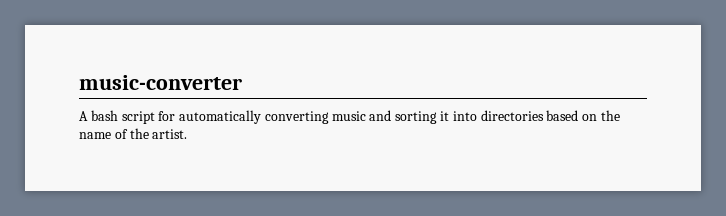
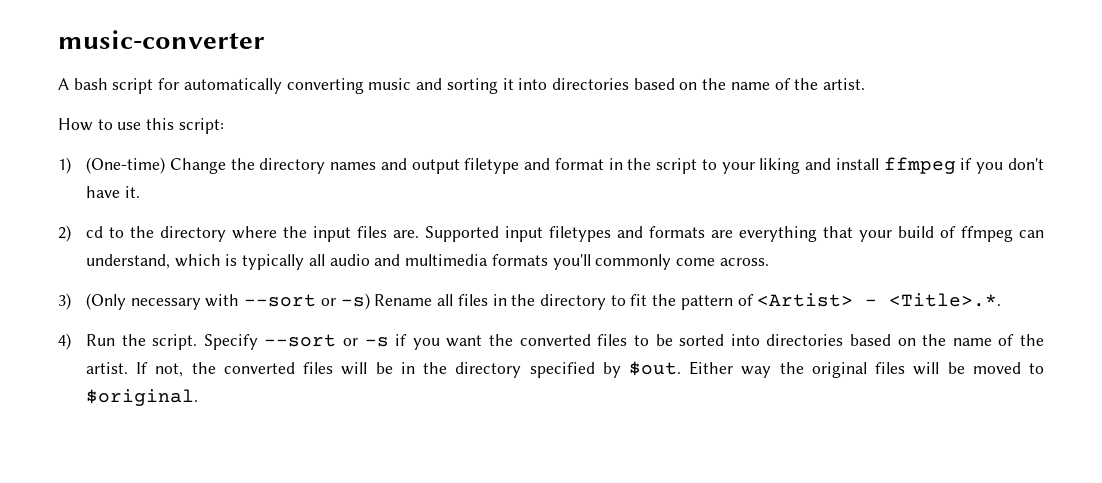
+ How to use this script:
+ 1) (One-time) Change the directory names and output filetype and format in the script to your liking and install ffmpeg if you don't have it.
+ 2) cd to the directory where the input files are. Supported input filetypes and formats are everything that your build of ffmpeg can understand, which is typically all audio and multimedia formats you'll commonly come across.
+ 3) (Only necessary with --sort or -s) Rename all files in the directory to fit the pattern of <Artist> - <Title>.*.
+ 4) Run the script. Specify --sort or -s if you want the converted files to be sorted into directories based on the name of the artist. If not, the converted files will be in the directory specified by $out. Either way the original files will be moved to $original.

